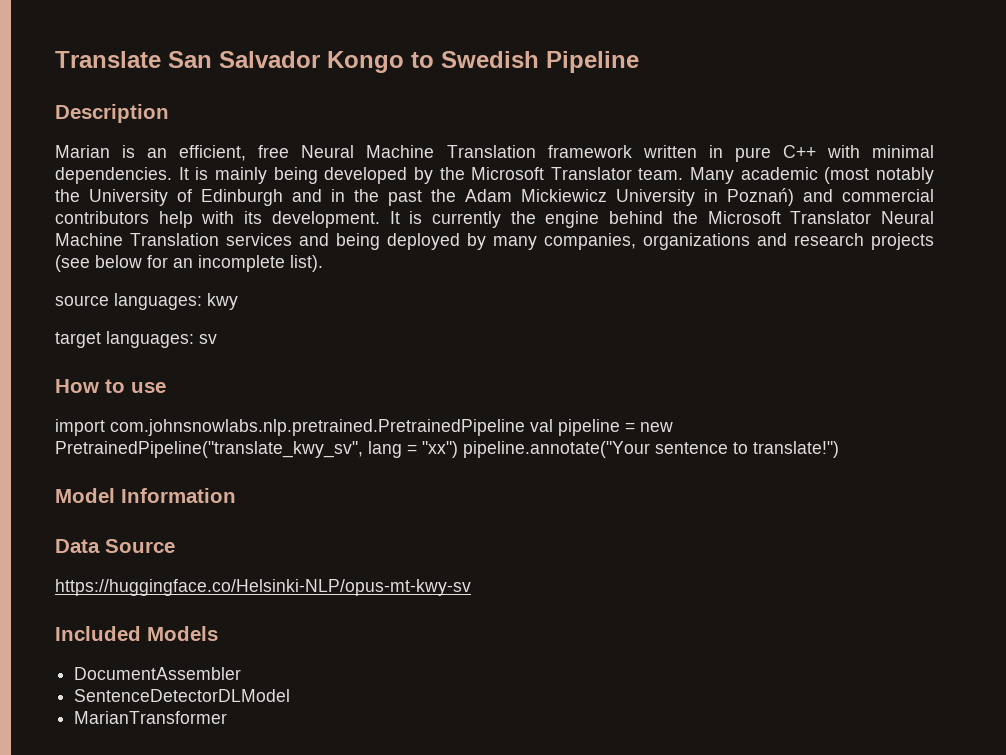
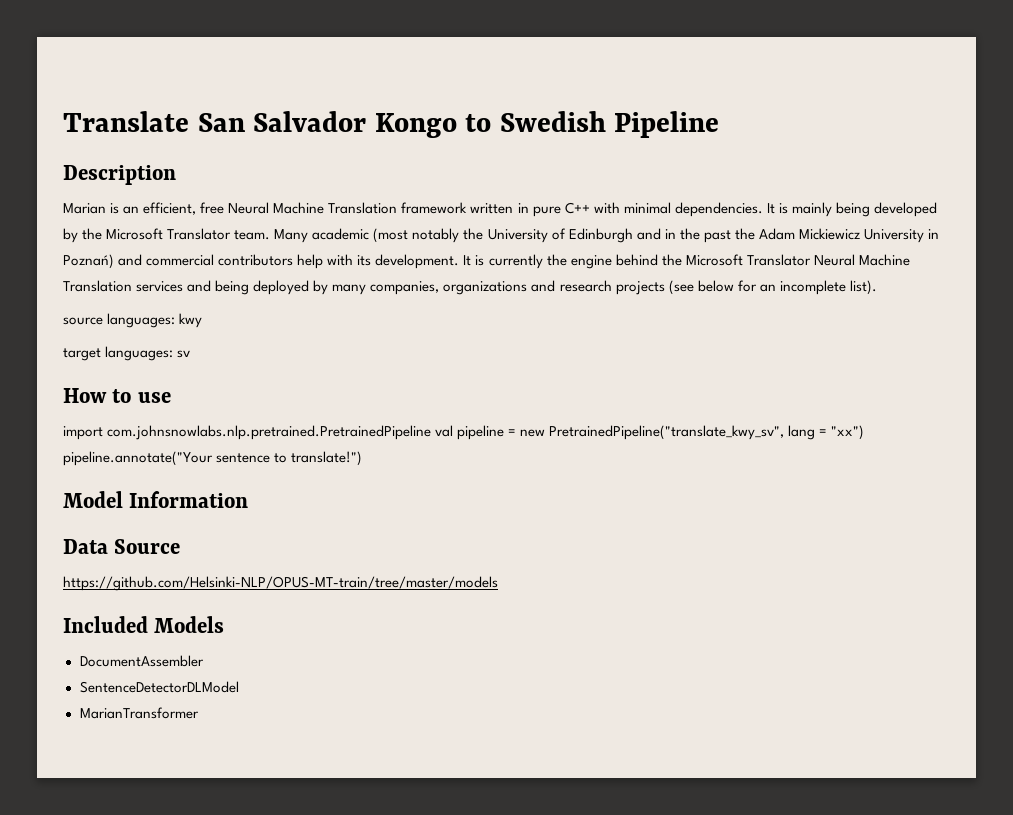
- https://huggingface.co/Helsinki-NLP/opus-mt-kwy-sv
+ https://github.com/Helsinki-NLP/OPUS-MT-train/tree/master/models

